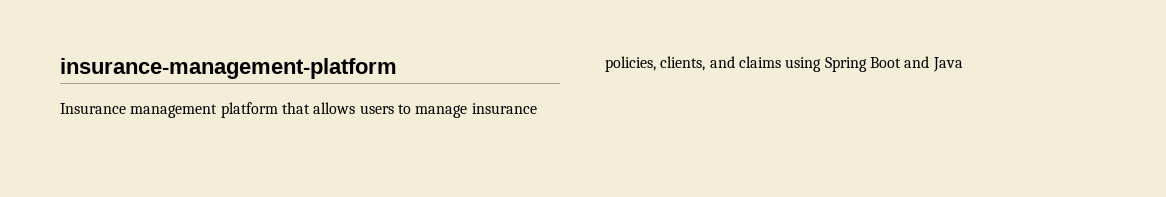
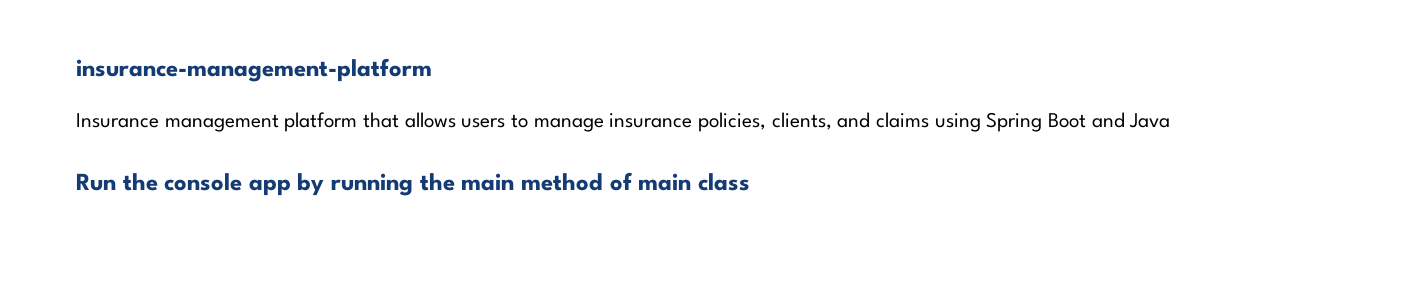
+ Run the console app by running the main method of main class

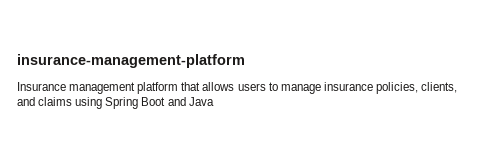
- Run the console app by running the main method of main class

